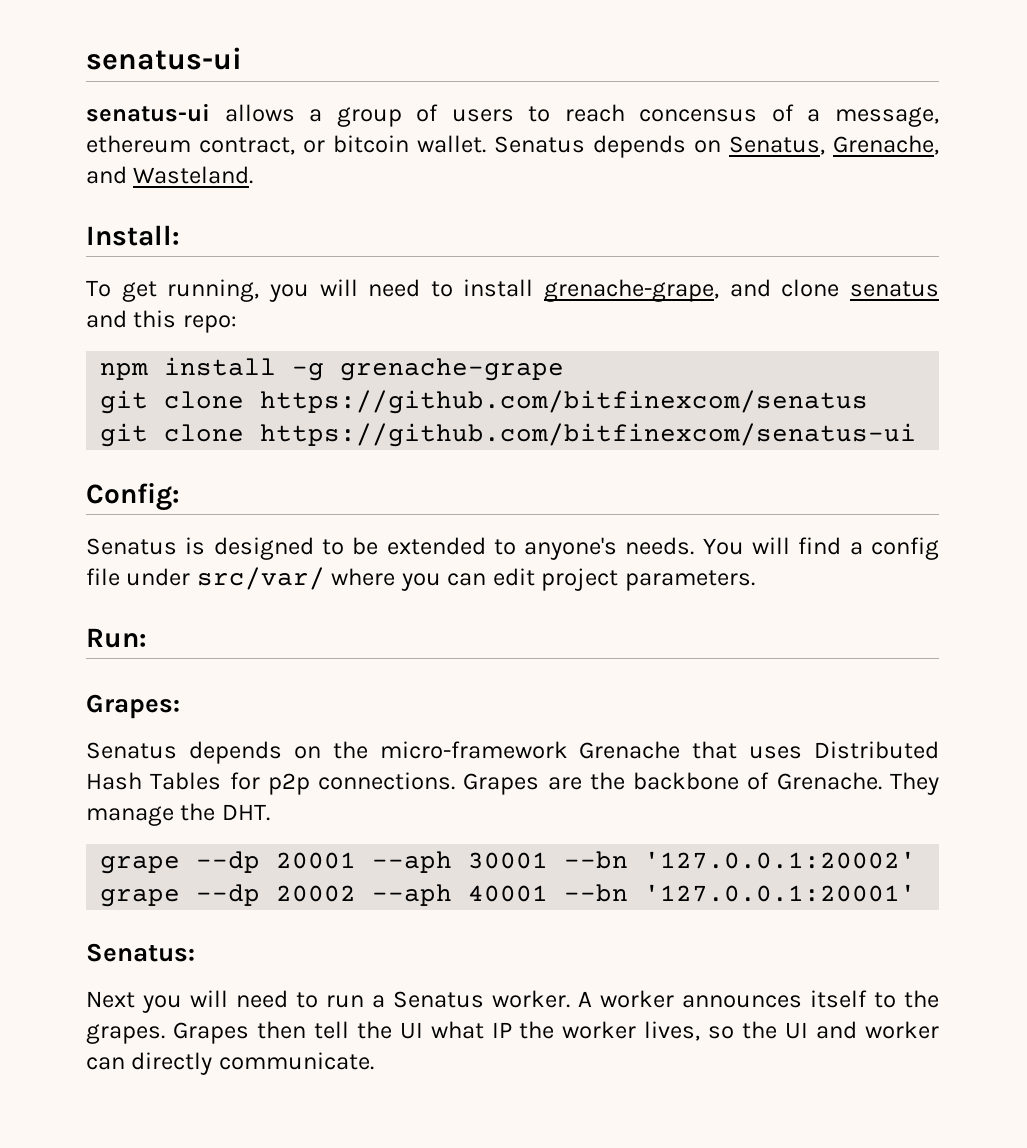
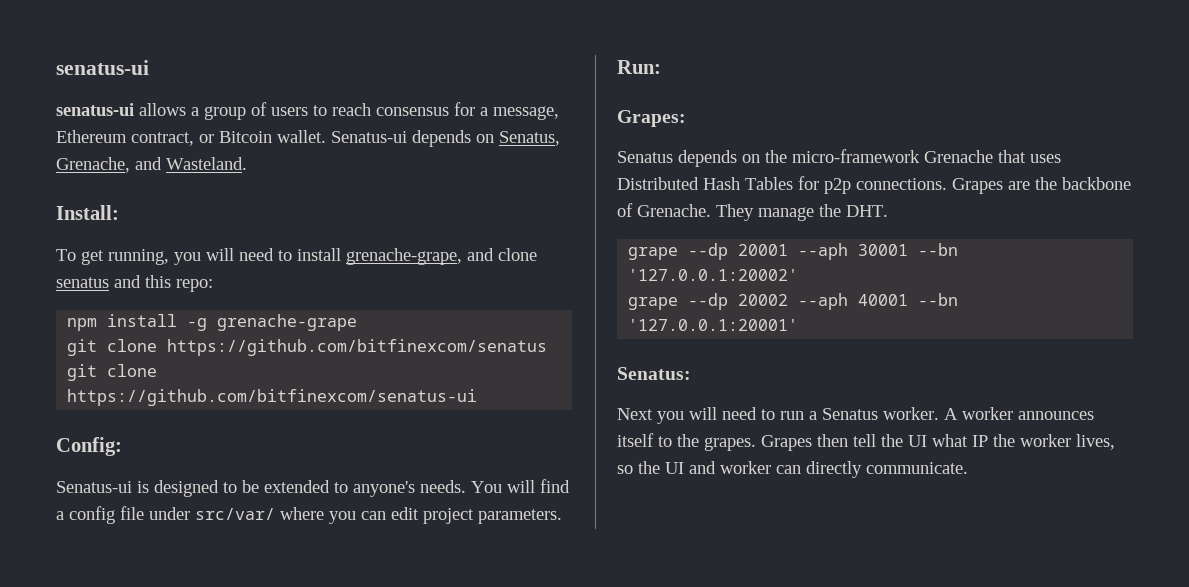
- senatus-ui allows a group of users to reach concensus of a message, ethereum contract, or bitcoin wallet. Senatus depends on Senatus, Grenache, and Wasteland.
+ senatus-ui allows a group of users to reach consensus for a message, Ethereum contract, or Bitcoin wallet. Senatus-ui depends on Senatus, Grenache, and Wasteland.
- Senatus is designed to be extended to anyone's needs.
+ Senatus-ui is designed to be extended to anyone's needs.

